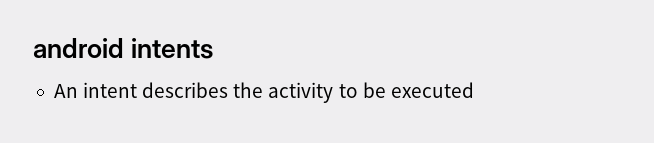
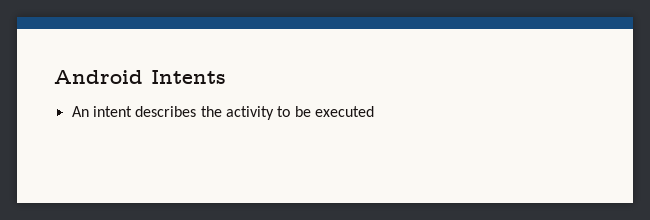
- android intents
+ Android Intents

